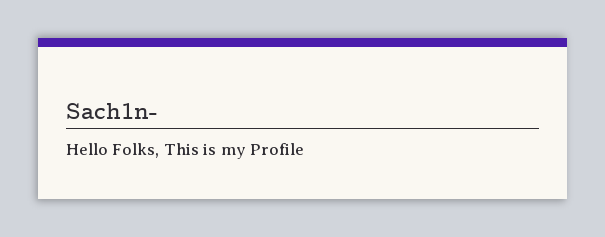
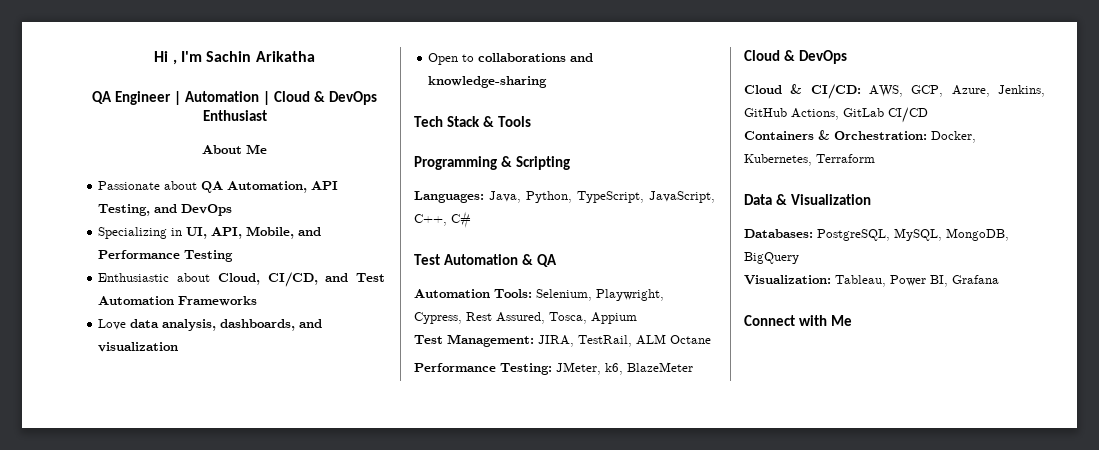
- Sach1n-
- Hello Folks, This is my Profile
+ Hi , I'm Sachin Arikatha
+ QA Engineer | Automation | Cloud & DevOps Enthusiast
+ About Me
+ Passionate about QA Automation, API Testing, and DevOps
+ Specializing in UI, API, Mobile, and Performance Testing
+ Enthusiastic about Cloud, CI/CD, and Test Automation Frameworks
+ Love data analysis, dashboards, and visualization
+ Open to collaborations and knowledge-sharing
+ Tech Stack & Tools
+ Programming & Scripting
+ Languages: Java, Python, TypeScript, JavaScript, C++, C#
+ Test Automation & QA
+ Automation Tools: Selenium, Playwright, Cypress, Rest Assured, Tosca, Appium
+ Test Management: JIRA, TestRail, ALM Octane
+ Performance Testing: JMeter, k6, BlazeMeter
+ Cloud & DevOps
+ Cloud & CI/CD: AWS, GCP, Azure, Jenkins, GitHub Actions, GitLab CI/CD
+ Containers & Orchestration: Docker, Kubernetes, Terraform
+ Data & Visualization
+ Databases: PostgreSQL, MySQL, MongoDB, BigQuery
+ Visualization: Tableau, Power BI, Grafana
+ Connect with Me

